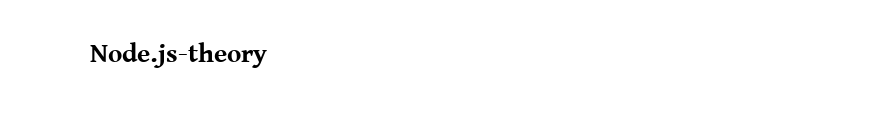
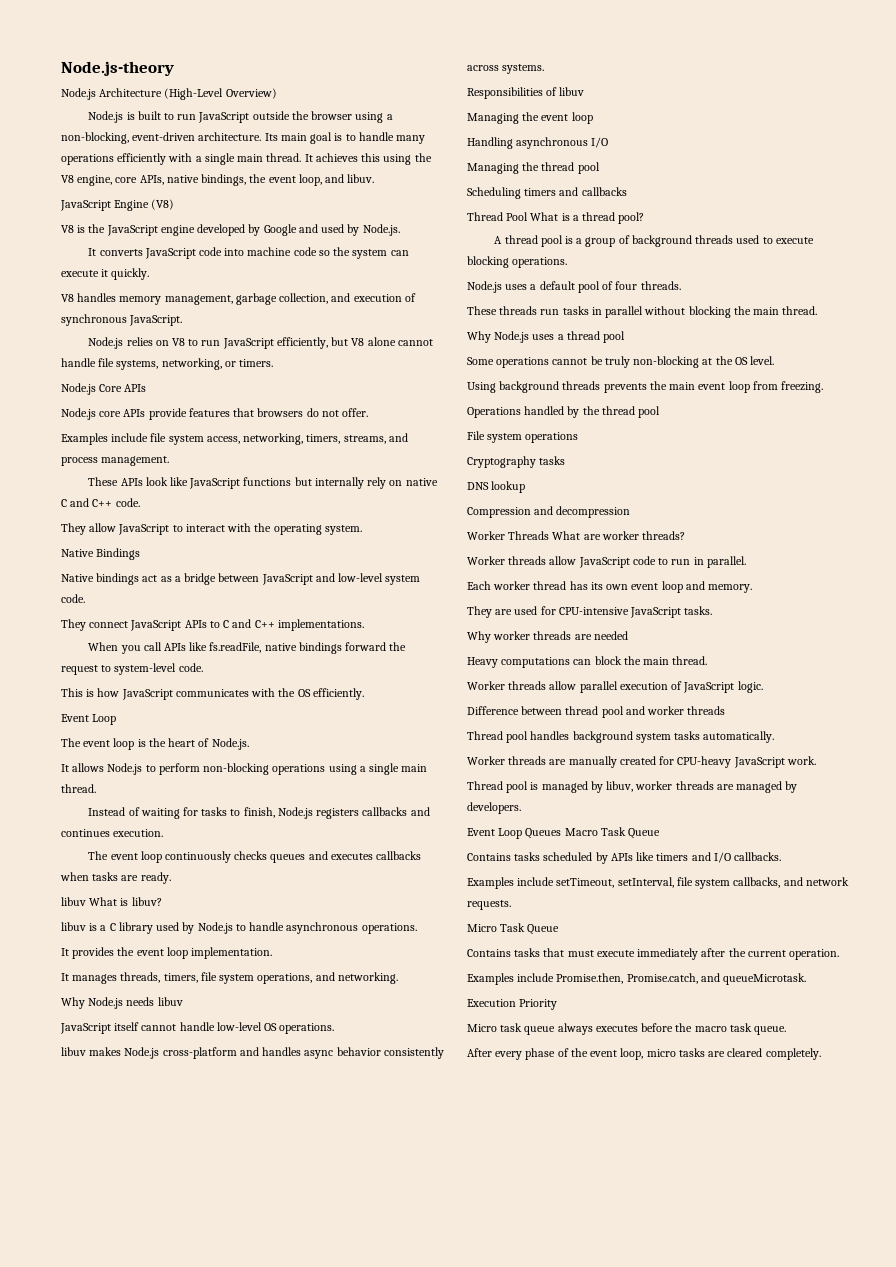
+ Node.js Architecture (High-Level Overview)
+ Node.js is built to run JavaScript outside the browser using a non-blocking, event-driven architecture. Its main goal is to handle many operations efficiently with a single main thread. It achieves this using the V8 engine, core APIs, native bindings, the event loop, and libuv.
+ JavaScript Engine (V8)
+ V8 is the JavaScript engine developed by Google and used by Node.js.
+ It converts JavaScript code into machine code so the system can execute it quickly.
+ V8 handles memory management, garbage collection, and execution of synchronous JavaScript.
+ Node.js relies on V8 to run JavaScript efficiently, but V8 alone cannot handle file systems, networking, or timers.
+ Node.js Core APIs
+ Node.js core APIs provide features that browsers do not offer.
+ Examples include file system access, networking, timers, streams, and process management.
+ These APIs look like JavaScript functions but internally rely on native C and C++ code.
+ They allow JavaScript to interact with the operating system.
+ Native Bindings
+ Native bindings act as a bridge between JavaScript and low-level system code.
+ They connect JavaScript APIs to C and C++ implementations.
+ When you call APIs like fs.readFile, native bindings forward the request to system-level code.
+ This is how JavaScript communicates with the OS efficiently.
+ Event Loop
+ The event loop is the heart of Node.js.
+ It allows Node.js to perform non-blocking operations using a single main thread.
+ Instead of waiting for tasks to finish, Node.js registers callbacks and continues execution.
+ The event loop continuously checks queues and executes callbacks when tasks are ready.
+ libuv What is libuv?
+ libuv is a C library used by Node.js to handle asynchronous operations.
+ It provides the event loop implementation.
+ It manages threads, timers, file system operations, and networking.
+ Why Node.js needs libuv
+ JavaScript itself cannot handle low-level OS operations.
+ libuv makes Node.js cross-platform and handles async behavior consistently across systems.
+ Responsibilities of libuv
+ Managing the event loop
+ Handling asynchronous I/O
+ Managing the thread pool
+ Scheduling timers and callbacks
+ Thread Pool What is a thread pool?
+ A thread pool is a group of background threads used to execute blocking operations.
+ Node.js uses a default pool of four threads.
+ These threads run tasks in parallel without blocking the main thread.
+ Why Node.js uses a thread pool
+ Some operations cannot be truly non-blocking at the OS level.
+ Using background threads prevents the main event loop from freezing.
+ Operations handled by the thread pool
+ File system operations
+ Cryptography tasks
+ DNS lookup
+ Compression and decompression
+ Worker Threads What are worker threads?
+ Worker threads allow JavaScript code to run in parallel.
+ Each worker thread has its own event loop and memory.
+ They are used for CPU-intensive JavaScript tasks.
+ Why worker threads are needed
+ Heavy computations can block the main thread.
+ Worker threads allow parallel execution of JavaScript logic.
+ Difference between thread pool and worker threads
+ Thread pool handles background system tasks automatically.
+ Worker threads are manually created for CPU-heavy JavaScript work.
+ Thread pool is managed by libuv, worker threads are managed by developers.
+ Event Loop Queues Macro Task Queue
+ Contains tasks scheduled by APIs like timers and I/O callbacks.
+ Examples include setTimeout, setInterval, file system callbacks, and network requests.
+ Micro Task Queue
+ Contains tasks that must execute immediately after the current operation.
+ Examples include Promise.then, Promise.catch, and queueMicrotask.
+ Execution Priority
+ Micro task queue always executes before the macro task queue.
+ After every phase of the event loop, micro tasks are cleared completely.

